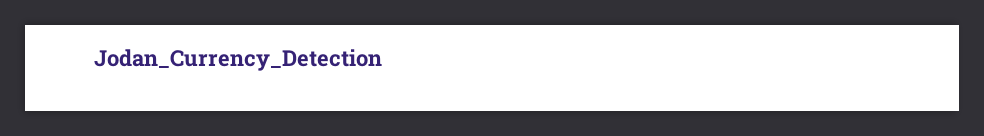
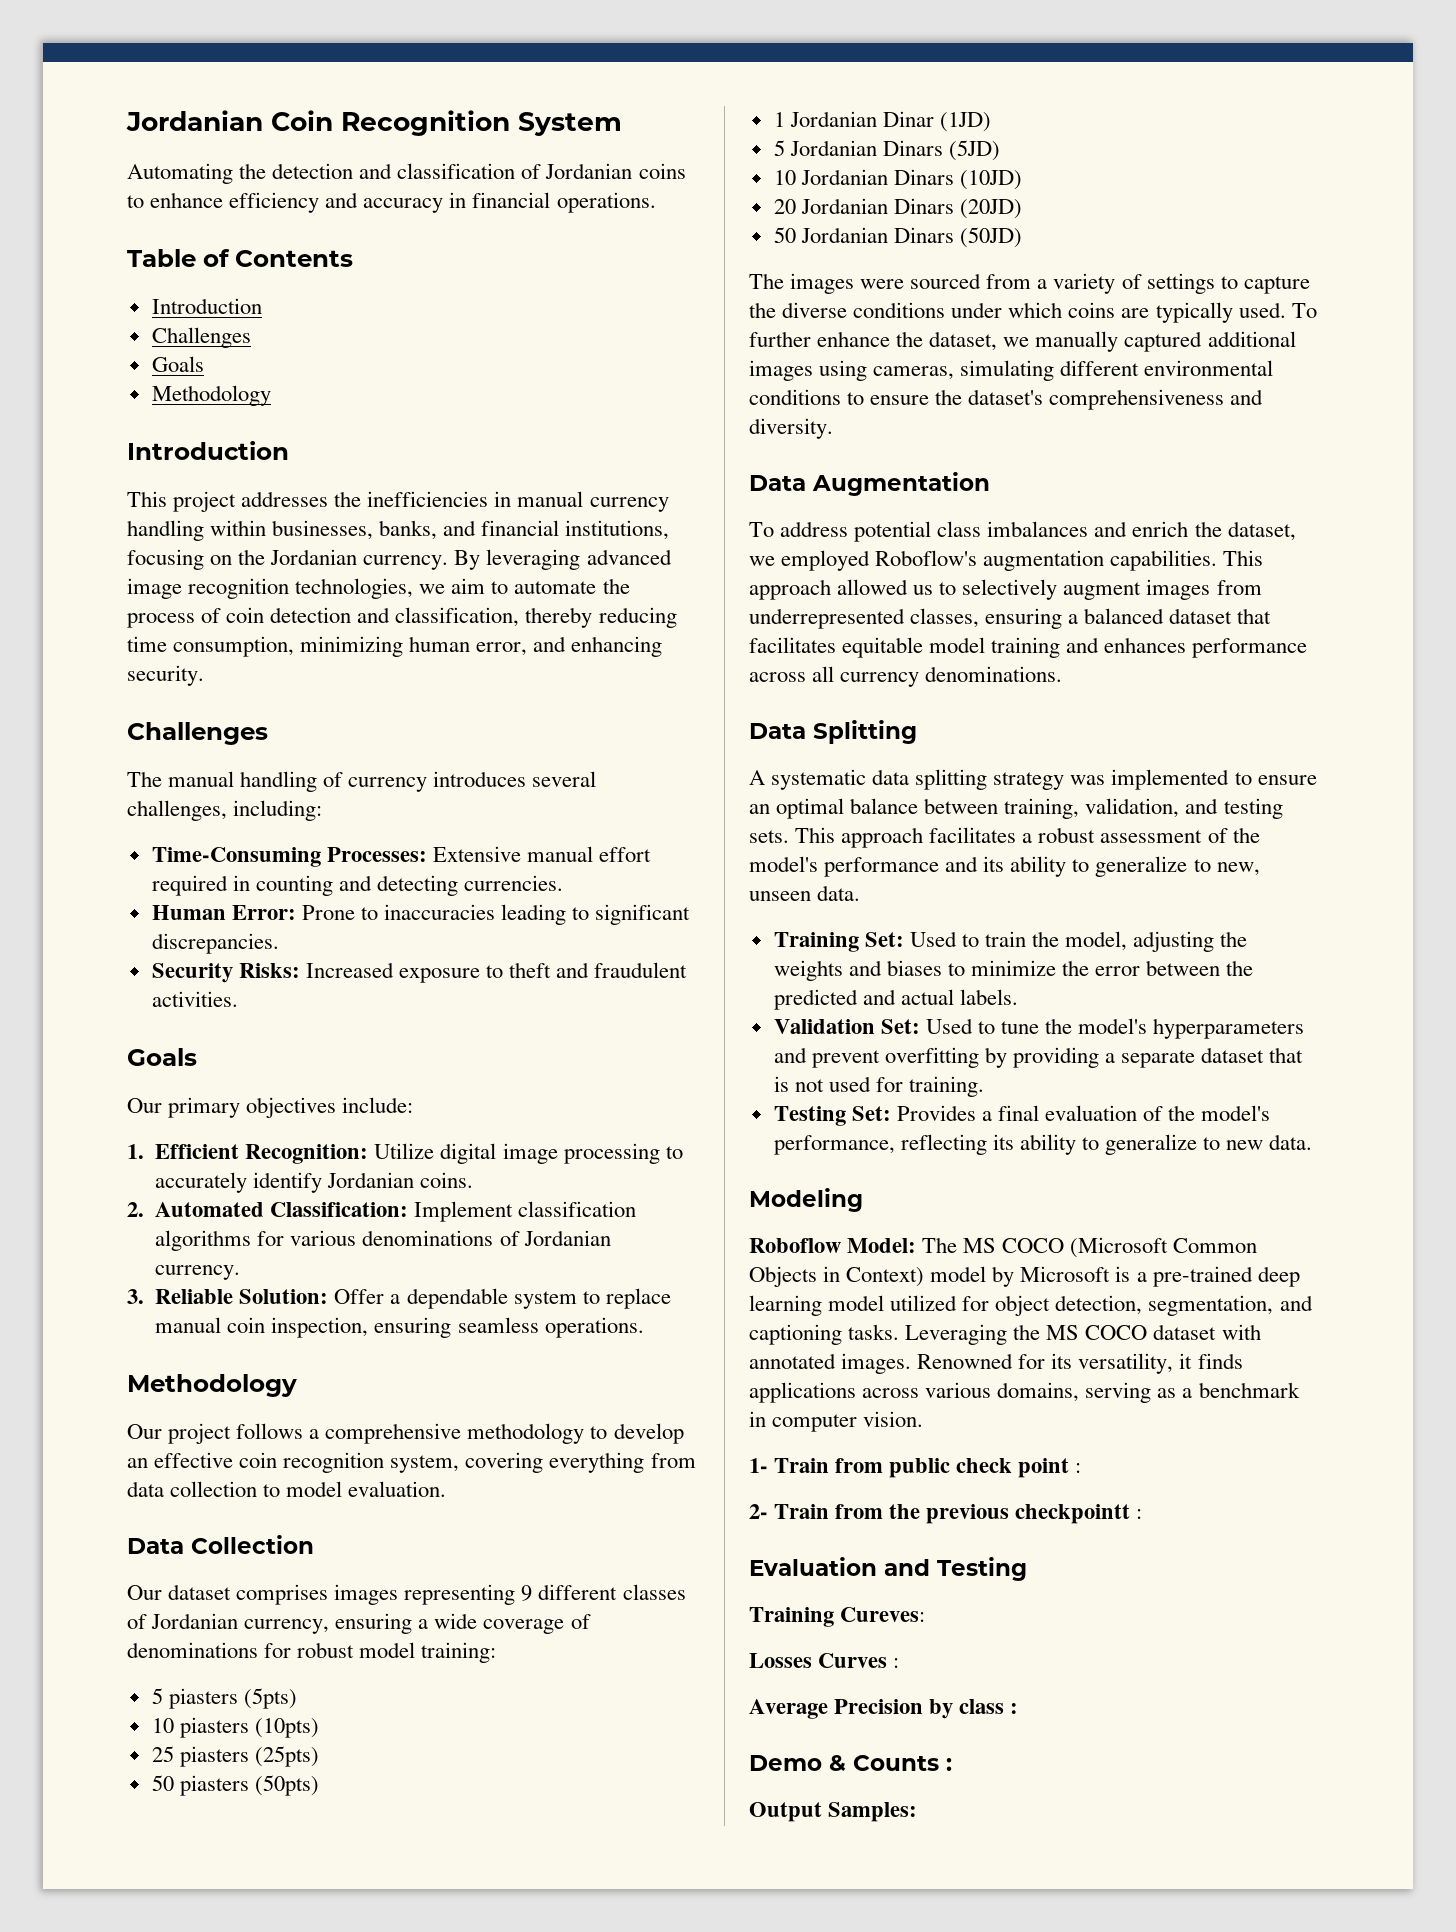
- Jodan_Currency_Detection
+ Jordanian Coin Recognition System
+ Automating the detection and classification of Jordanian coins to enhance efficiency and accuracy in financial operations.
+ Table of Contents
+ Introduction
+ Challenges
+ Goals
+ Methodology
+ Introduction
+ This project addresses the inefficiencies in manual currency handling within businesses, banks, and financial institutions, focusing on the Jordanian currency. By leveraging advanced image recognition technologies, we aim to automate the process of coin detection and classification, thereby reducing time consumption, minimizing human error, and enhancing security.
+ Challenges
+ The manual handling of currency introduces several challenges, including:
+ Time-Consuming Processes: Extensive manual effort required in counting and detecting currencies.
+ Human Error: Prone to inaccuracies leading to significant discrepancies.
+ Security Risks: Increased exposure to theft and fraudulent activities.
+ Goals
+ Our primary objectives include:
+ 1. Efficient Recognition: Utilize digital image processing to accurately identify Jordanian coins.
+ 2. Automated Classification: Implement classification algorithms for various denominations of Jordanian currency.
+ 3. Reliable Solution: Offer a dependable system to replace manual coin inspection, ensuring seamless operations.
+ Methodology
+ Our project follows a comprehensive methodology to develop an effective coin recognition system, covering everything from data collection to model evaluation.
+ Data Collection
+ Our dataset comprises images representing 9 different classes of Jordanian currency, ensuring a wide coverage of denominations for robust model training:
+ 5 piasters (5pts)
+ 10 piasters (10pts)
+ 25 piasters (25pts)
+ 50 piasters (50pts)
+ 1 Jordanian Dinar (1JD)
+ 5 Jordanian Dinars (5JD)
+ 10 Jordanian Dinars (10JD)
+ 20 Jordanian Dinars (20JD)
+ 50 Jordanian Dinars (50JD)
+ The images were sourced from a variety of settings to capture the diverse conditions under which coins are typically used. To further enhance the dataset, we manually captured additional images using cameras, simulating different environmental conditions to ensure the dataset's comprehensiveness and diversity.
+ Data Augmentation
+ To address potential class imbalances and enrich the dataset, we employed Roboflow's augmentation capabilities. This approach allowed us to selectively augment images from underrepresented classes, ensuring a balanced dataset that facilitates equitable model training and enhances performance across all currency denominations.
+ Data Splitting
+ A systematic data splitting strategy was implemented to ensure an optimal balance between training, validation, and testing sets. This approach facilitates a robust assessment of the model's performance and its ability to generalize to new, unseen data.
+ Training Set: Used to train the model, adjusting the weights and biases to minimize the error between the predicted and actual labels.
+ Validation Set: Used to tune the model's hyperparameters and prevent overfitting by providing a separate dataset that is not used for training.
+ Testing Set: Provides a final evaluation of the model's performance, reflecting its ability to generalize to new data.
+ Modeling
+ Roboflow Model: The MS COCO (Microsoft Common Objects in Context) model by Microsoft is a pre-trained deep learning model utilized for object detection, segmentation, and captioning tasks. Leveraging the MS COCO dataset with annotated images. Renowned for its versatility, it finds applications across various domains, serving as a benchmark in computer vision.
+ 1- Train from public check point :
+ 2- Train from the previous checkpointt :
+ Evaluation and Testing
+ Training Cureves:
+ Losses Curves :
+ Average Precision by class :
+ Demo & Counts :
+ Output Samples:

